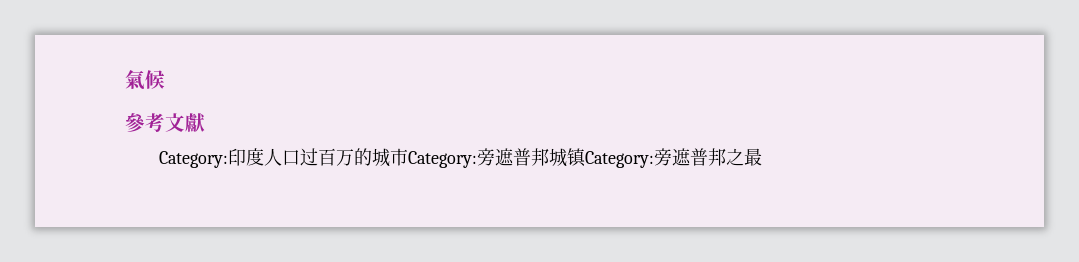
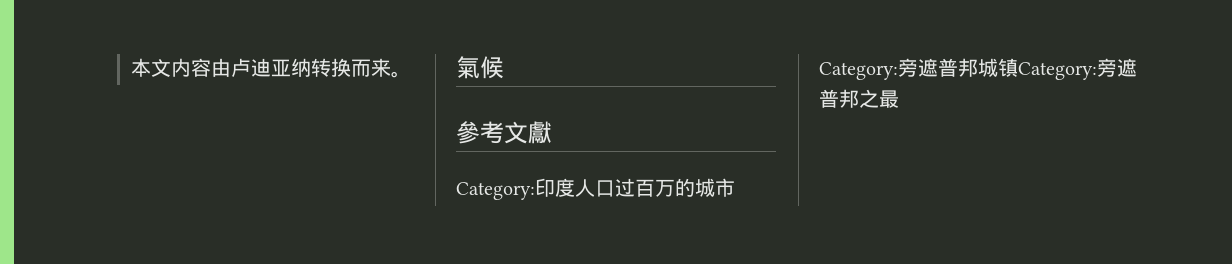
+ 本文内容由卢迪亚纳转换而来。

